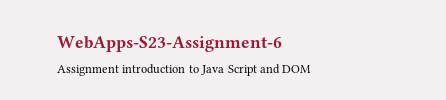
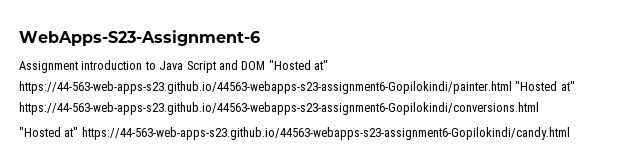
- Assignment introduction to Java Script and DOM
+ Assignment introduction to Java Script and DOM "Hosted at" https://44-563-web-apps-s23.github.io/44563-webapps-s23-assignment6-Gopilokindi/painter.html "Hosted at" https://44-563-web-apps-s23.github.io/44563-webapps-s23-assignment6-Gopilokindi/conversions.html
+ "Hosted at" https://44-563-web-apps-s23.github.io/44563-webapps-s23-assignment6-Gopilokindi/candy.html

